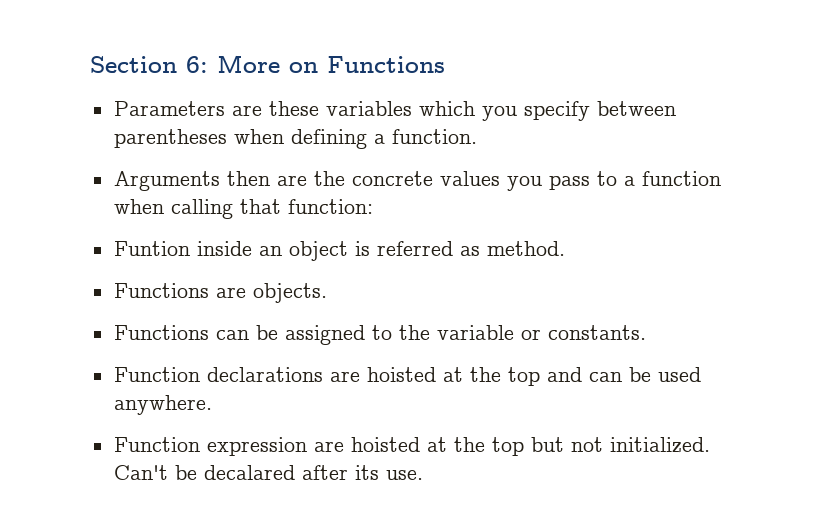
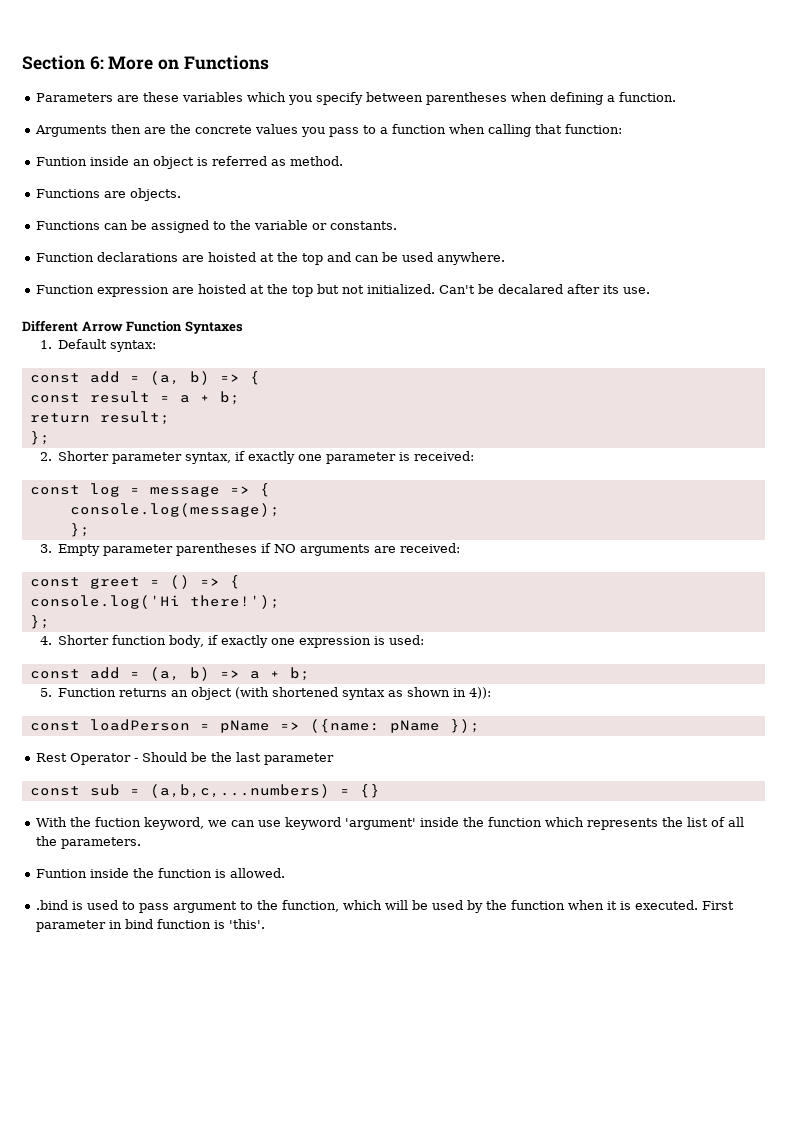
+ Different Arrow Function Syntaxes
+ 1. Default syntax:
+ const add = (a, b) => {
+ const result = a + b;
+ return result;
+ };
+ 2. Shorter parameter syntax, if exactly one parameter is received:
+ const log = message => {
+ console.log(message);
+ };
+ 3. Empty parameter parentheses if NO arguments are received:
+ const greet = () => {
+ console.log('Hi there!');
+ };
+ 4. Shorter function body, if exactly one expression is used:
+ const add = (a, b) => a + b;
+ 5. Function returns an object (with shortened syntax as shown in 4)):
+ const loadPerson = pName => ({name: pName });
+ Rest Operator - Should be the last parameter
+ const sub = (a,b,c,...numbers) = {}
+ With the fuction keyword, we can use keyword 'argument' inside the function which represents the list of all the parameters.
+ Funtion inside the function is allowed.
+ .bind is used to pass argument to the function, which will be used by the function when it is executed. First parameter in bind function is 'this'.

